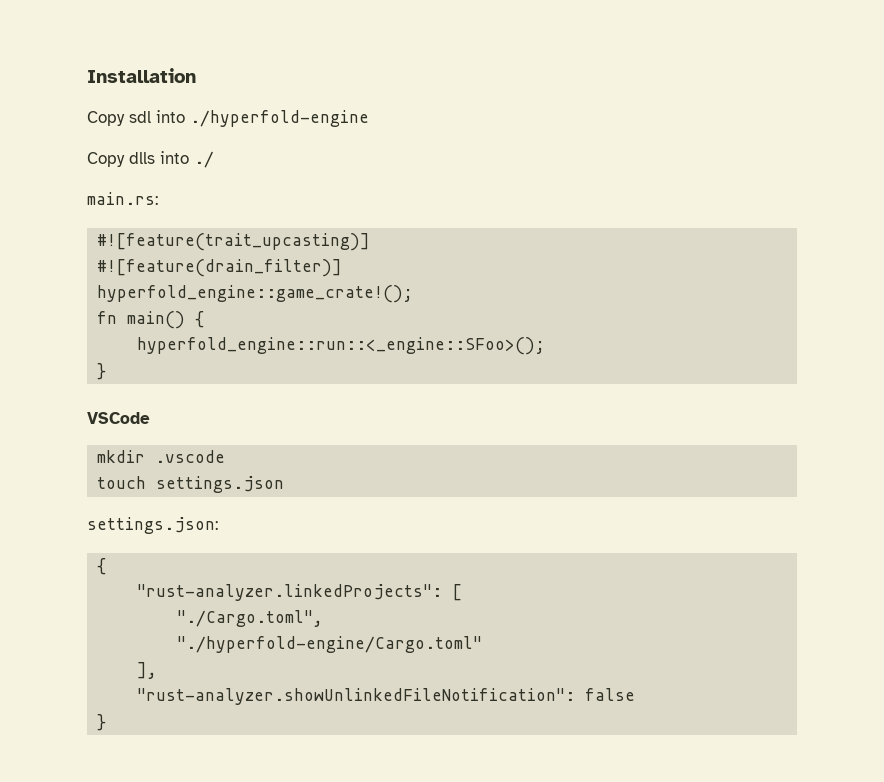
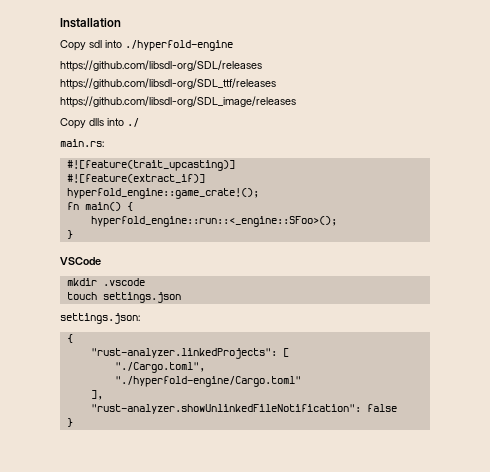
+ https://github.com/libsdl-org/SDL/releases
+ https://github.com/libsdl-org/SDL_ttf/releases
+ https://github.com/libsdl-org/SDL_image/releases
- #![feature(drain_filter)]
+ #![feature(extract_if)]

